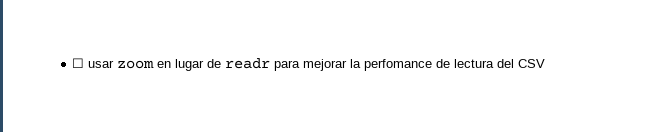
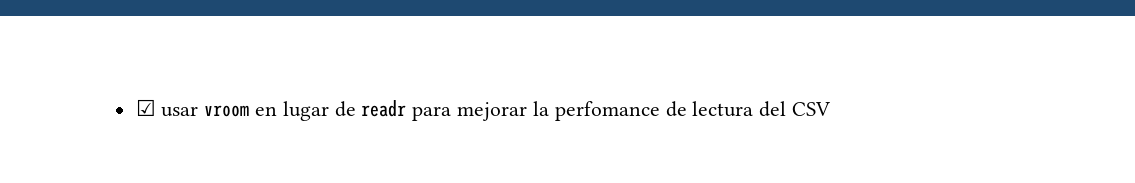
- ☐ usar zoom en lugar de readr para mejorar la perfomance de lectura del CSV
+ ☑ usar vroom en lugar de readr para mejorar la perfomance de lectura del CSV

